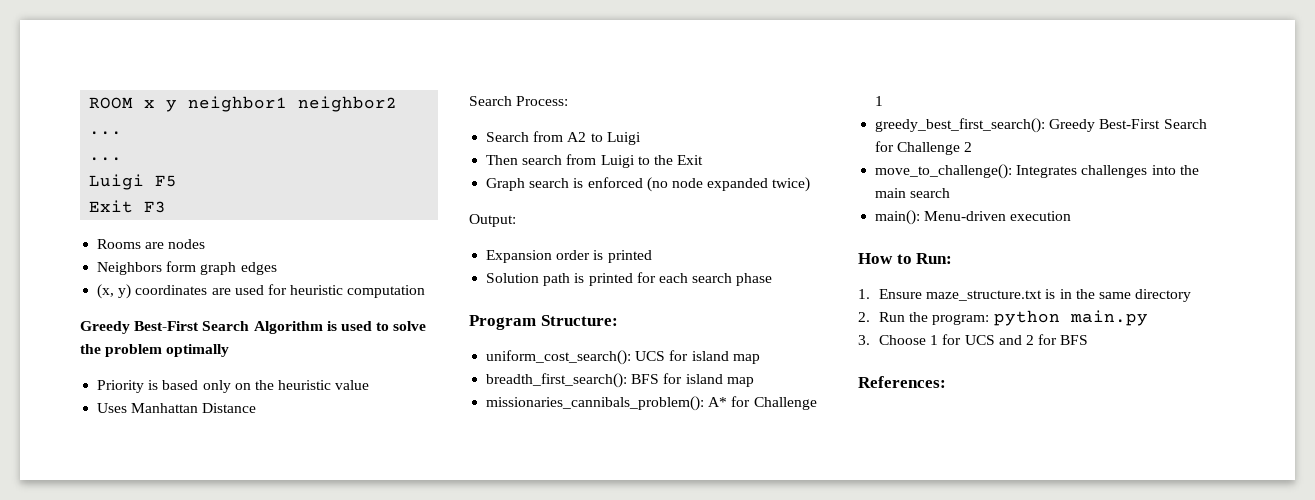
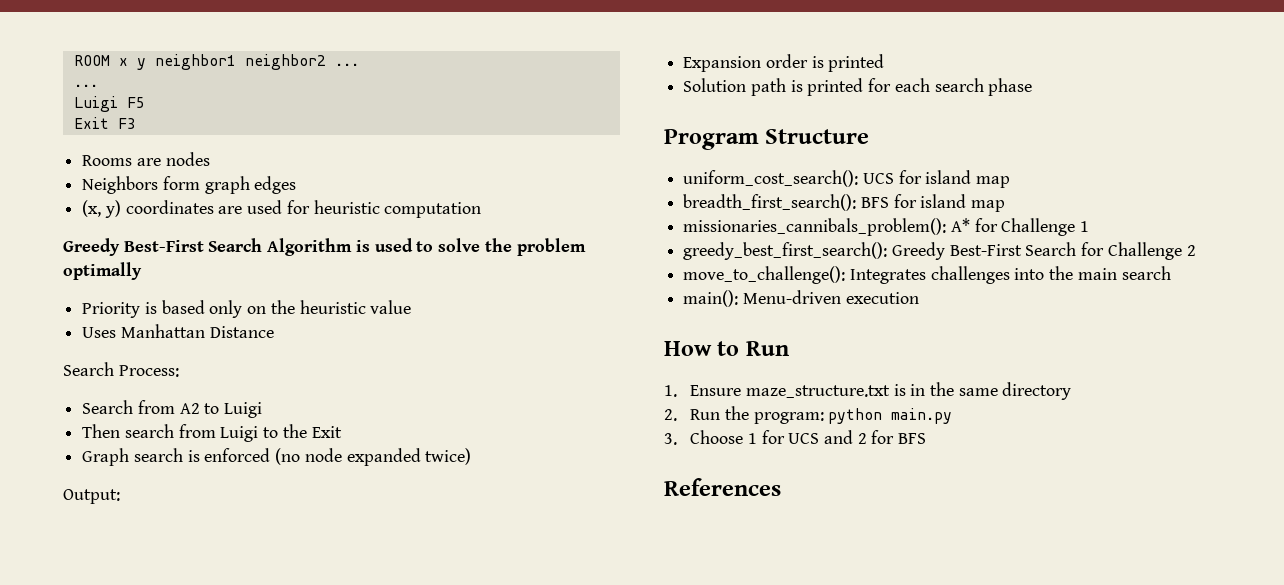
- Program Structure:
+ Program Structure
- How to Run:
+ How to Run
- References:
+ References

